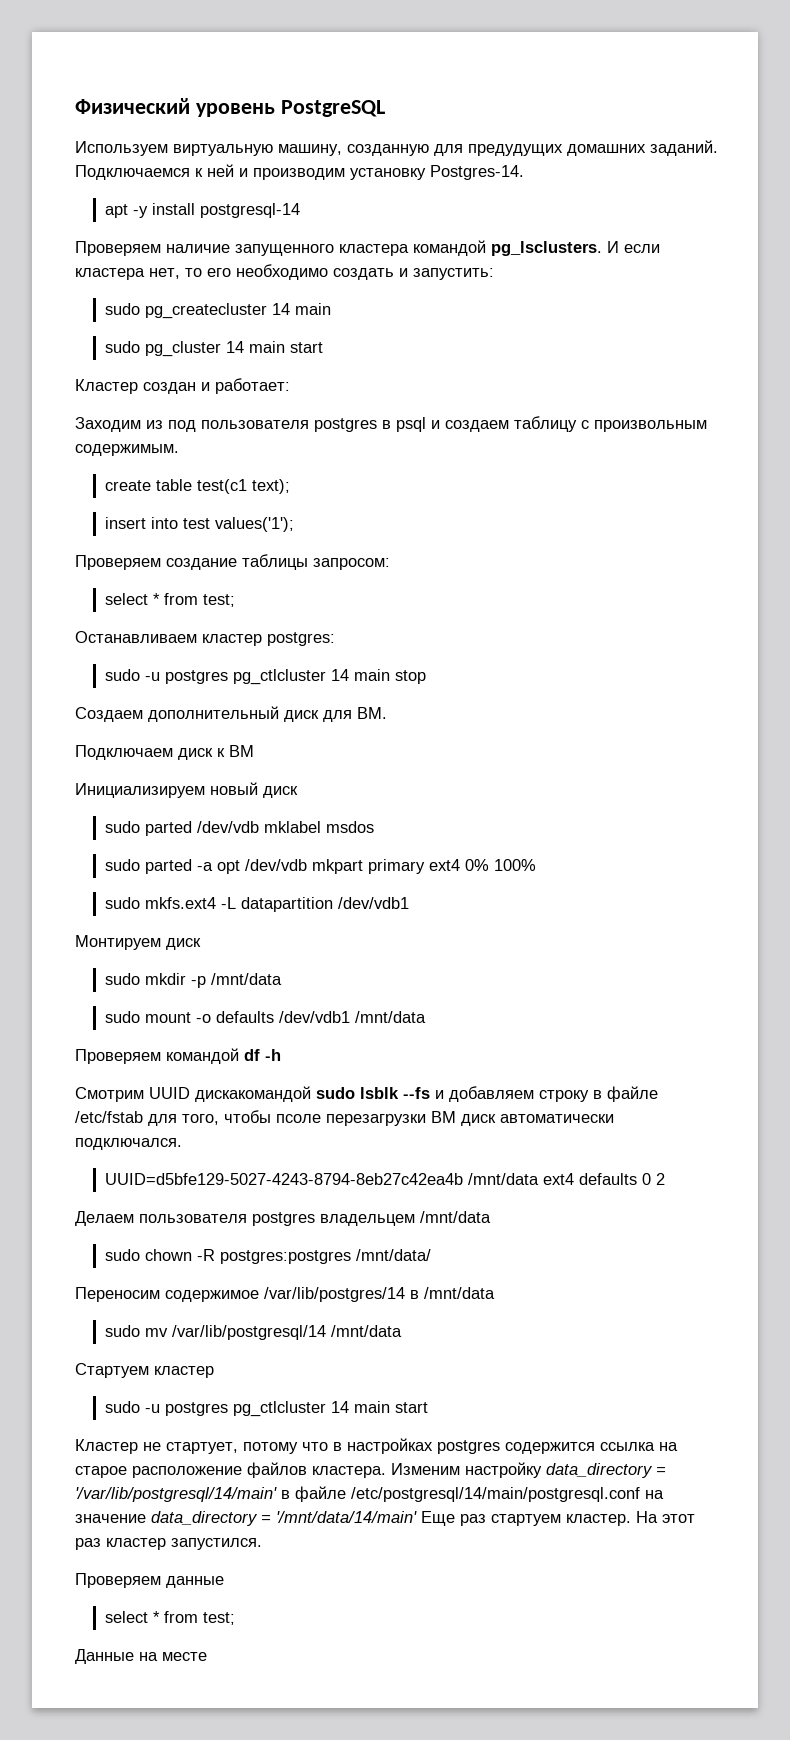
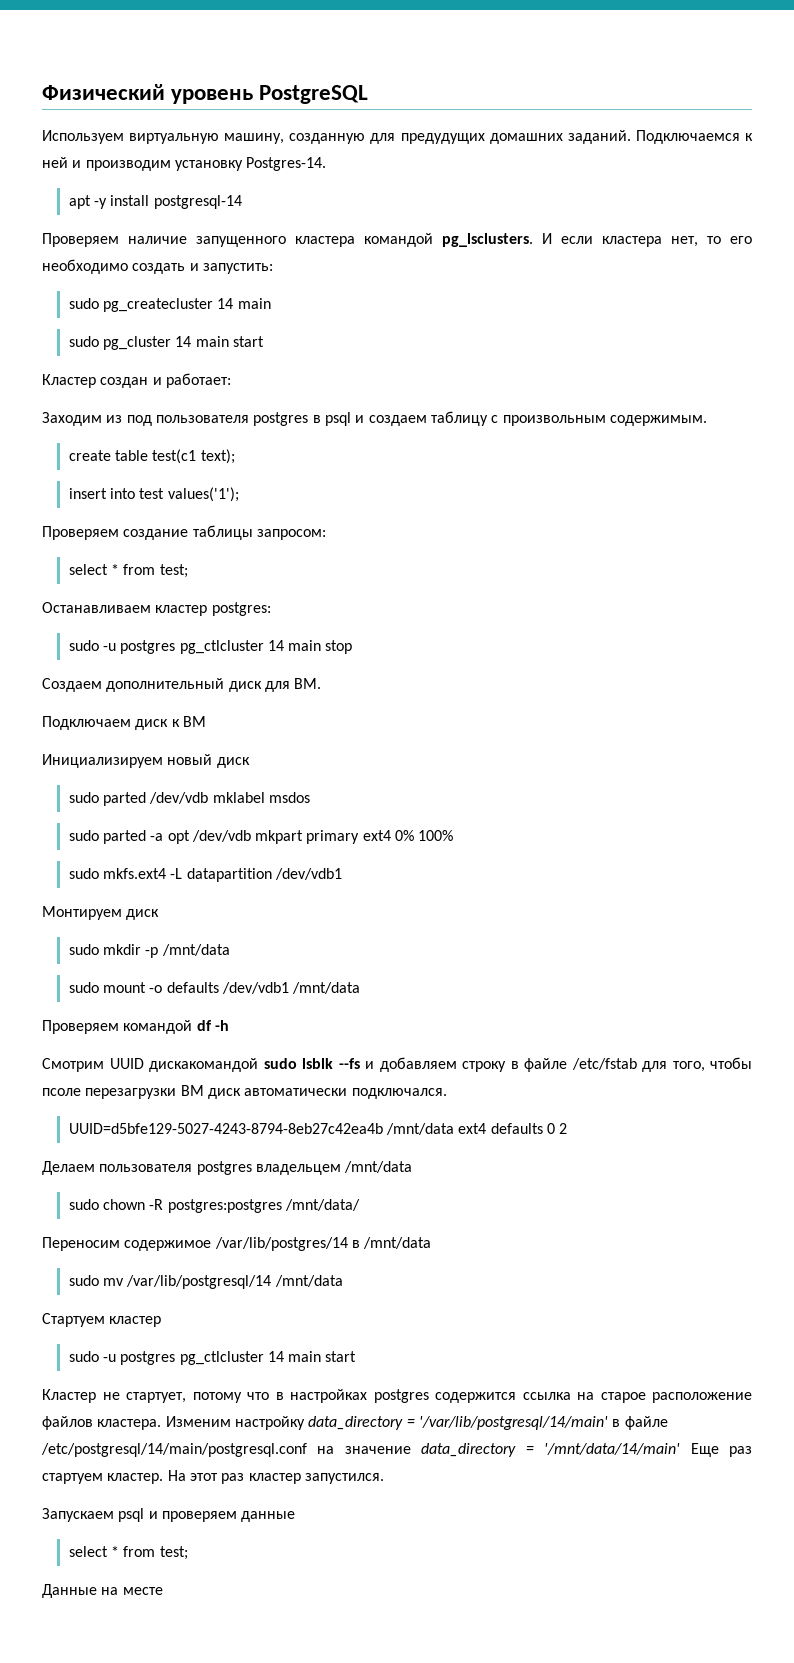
- Проверяем данные
+ Запускаем psql и проверяем данные

